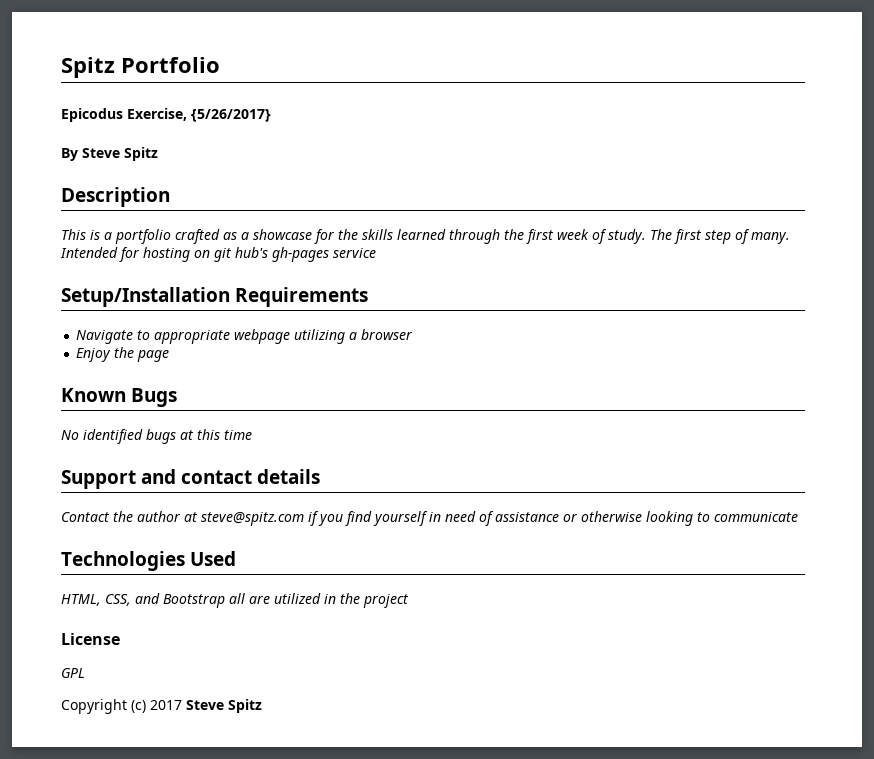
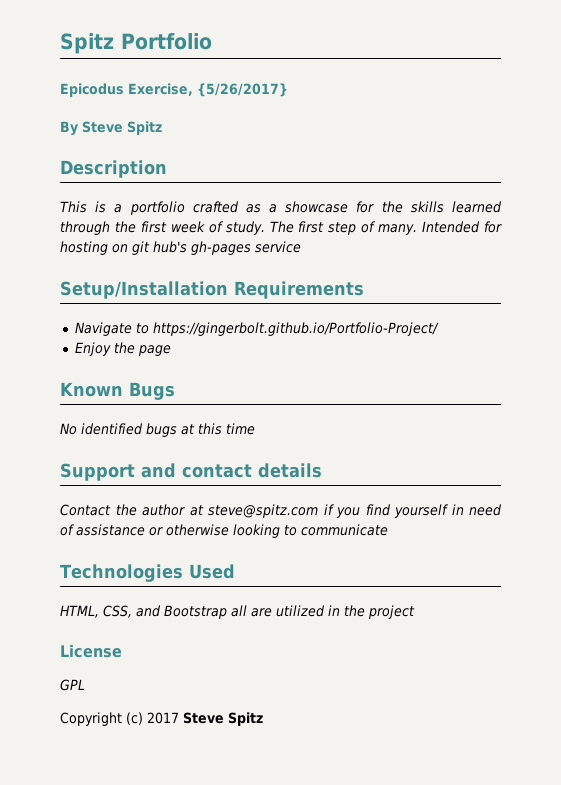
- Navigate to appropriate webpage utilizing a browser
+ Navigate to https://gingerbolt.github.io/Portfolio-Project/

